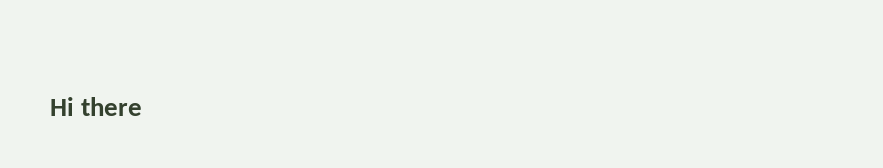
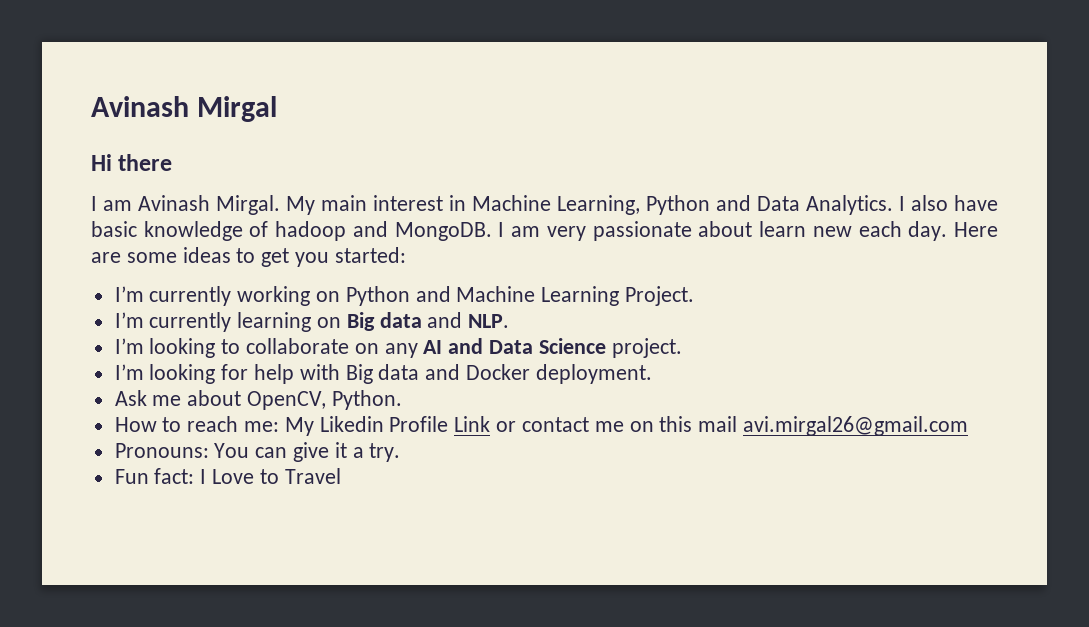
+ Avinash Mirgal
+ I am Avinash Mirgal. My main interest in Machine Learning, Python and Data Analytics. I also have basic knowledge of hadoop and MongoDB. I am very passionate about learn new each day. Here are some ideas to get you started:
+ I’m currently working on Python and Machine Learning Project.
+ I’m currently learning on Big data and NLP.
+ I’m looking to collaborate on any AI and Data Science project.
+ I’m looking for help with Big data and Docker deployment.
+ Ask me about OpenCV, Python.
+ How to reach me: My Likedin Profile Link or contact me on this mail avi.mirgal26@gmail.com
+ Pronouns: You can give it a try.
+ Fun fact: I Love to Travel

